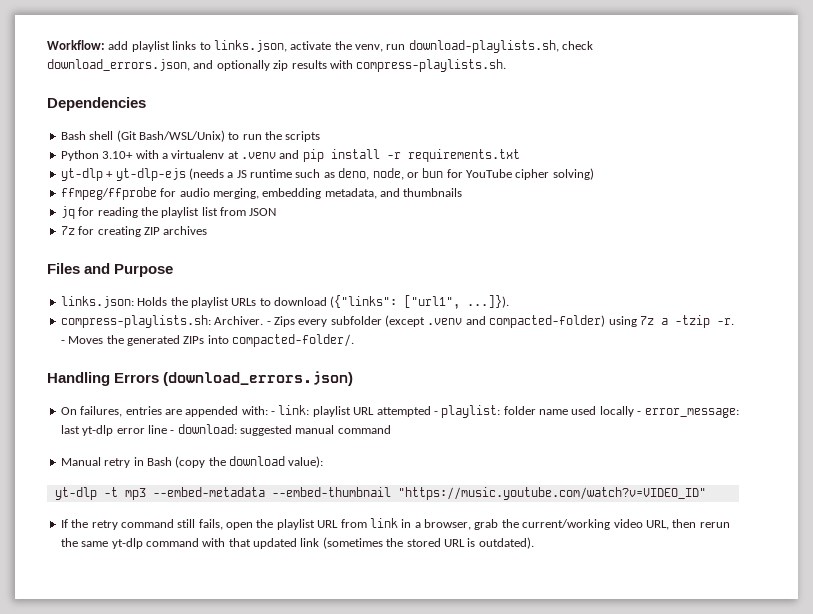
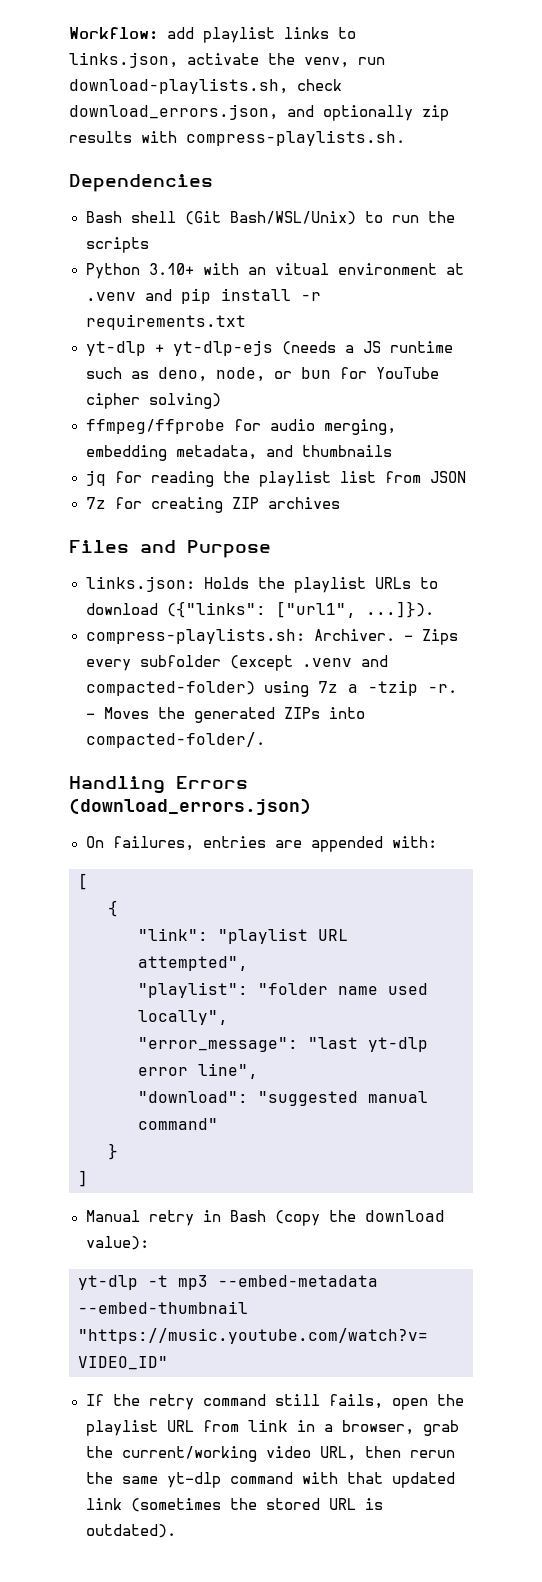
- Python 3.10+ with a virtualenv at .venv and pip install -r requirements.txt
+ Python 3.10+ with an vitual environment at .venv and pip install -r requirements.txt
- On failures, entries are appended with: - link: playlist URL attempted - playlist: folder name used locally - error_message: last yt-dlp error line - download: suggested manual command
+ On failures, entries are appended with:
+ [
+ {
+ "link": "playlist URL attempted",
+ "playlist": "folder name used locally",
+ "error_message": "last yt-dlp error line",
+ "download": "suggested manual command"
+ }
+ ]

